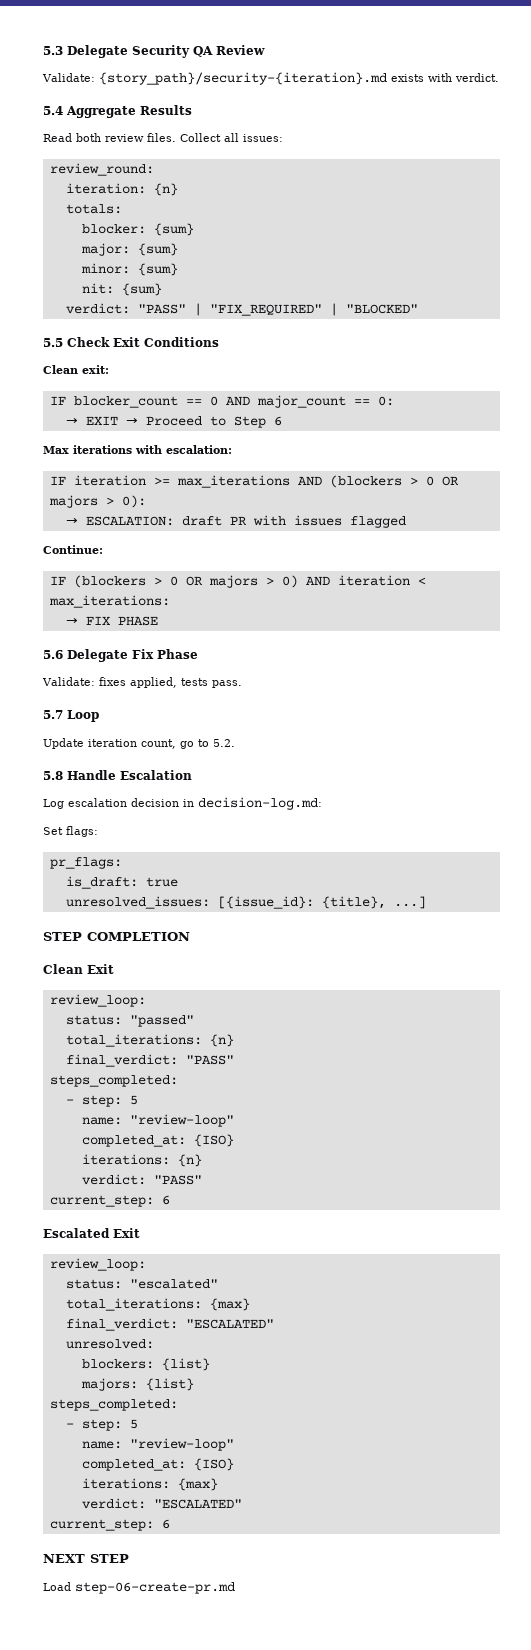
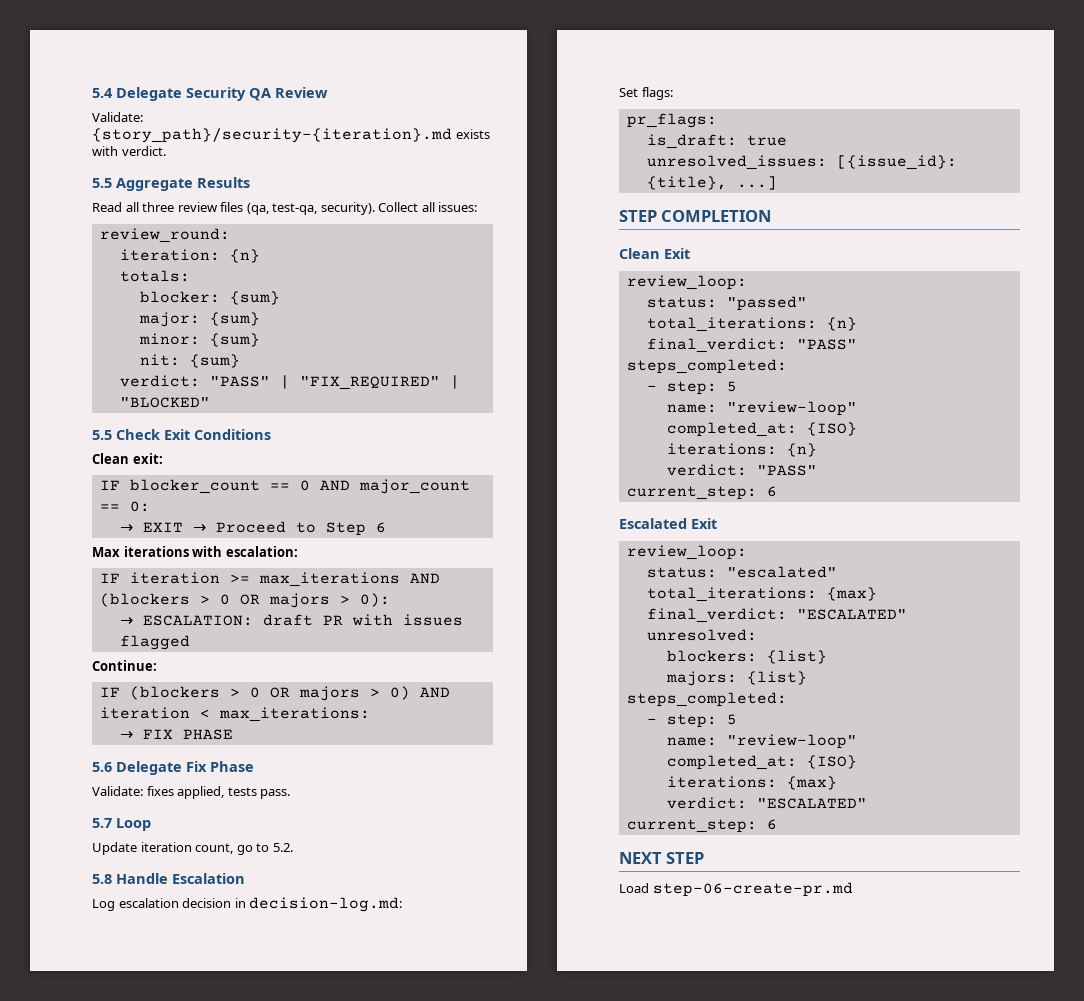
- 5.3 Delegate Security QA Review
+ 5.4 Delegate Security QA Review
- 5.4 Aggregate Results
+ 5.5 Aggregate Results
- Read both review files.
+ Read all three review files (qa, test-qa, security).

